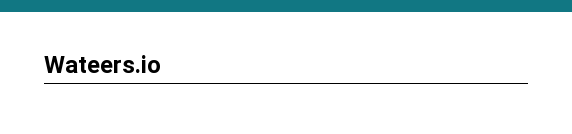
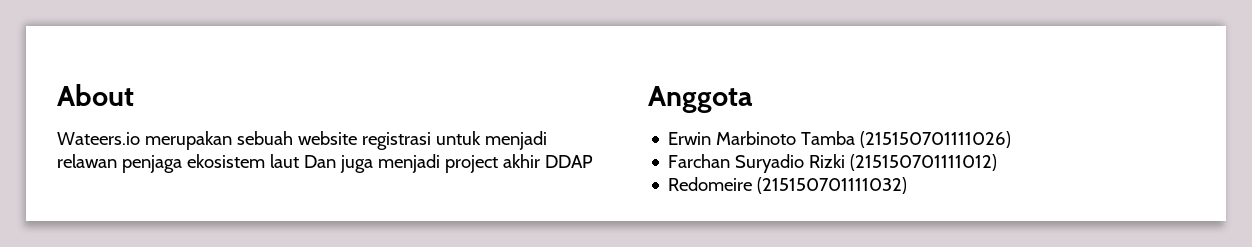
- Wateers.io
+ About
+ Wateers.io merupakan sebuah website registrasi untuk menjadi relawan penjaga ekosistem laut Dan juga menjadi project akhir DDAP
+ Anggota
+ Erwin Marbinoto Tamba (215150701111026)
+ Farchan Suryadio Rizki (215150701111012)
+ Redomeire (215150701111032)

